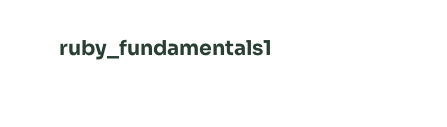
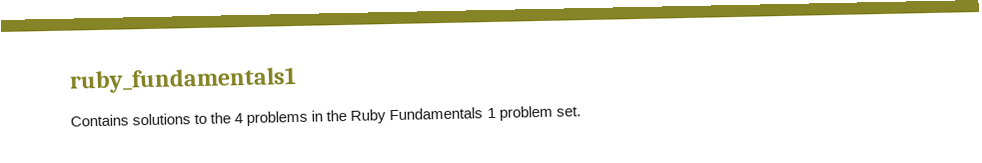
+ Contains solutions to the 4 problems in the Ruby Fundamentals 1 problem set.

